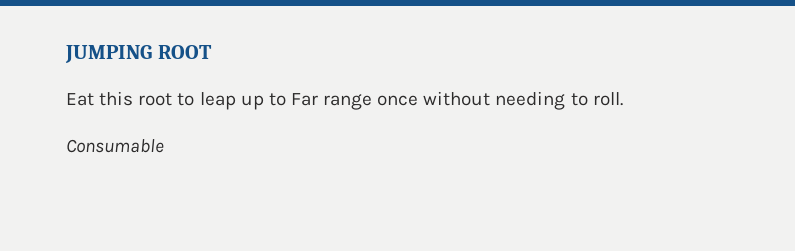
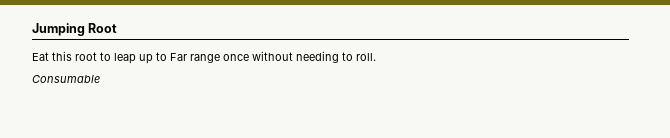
- JUMPING ROOT
+ Jumping Root

